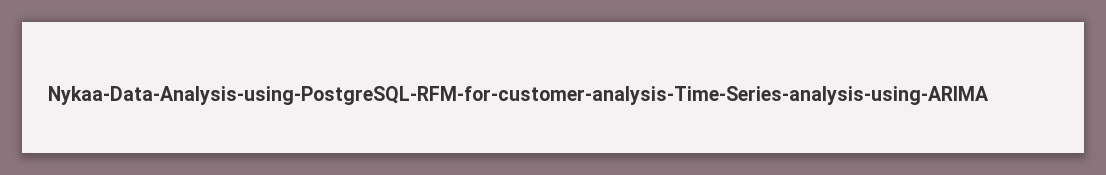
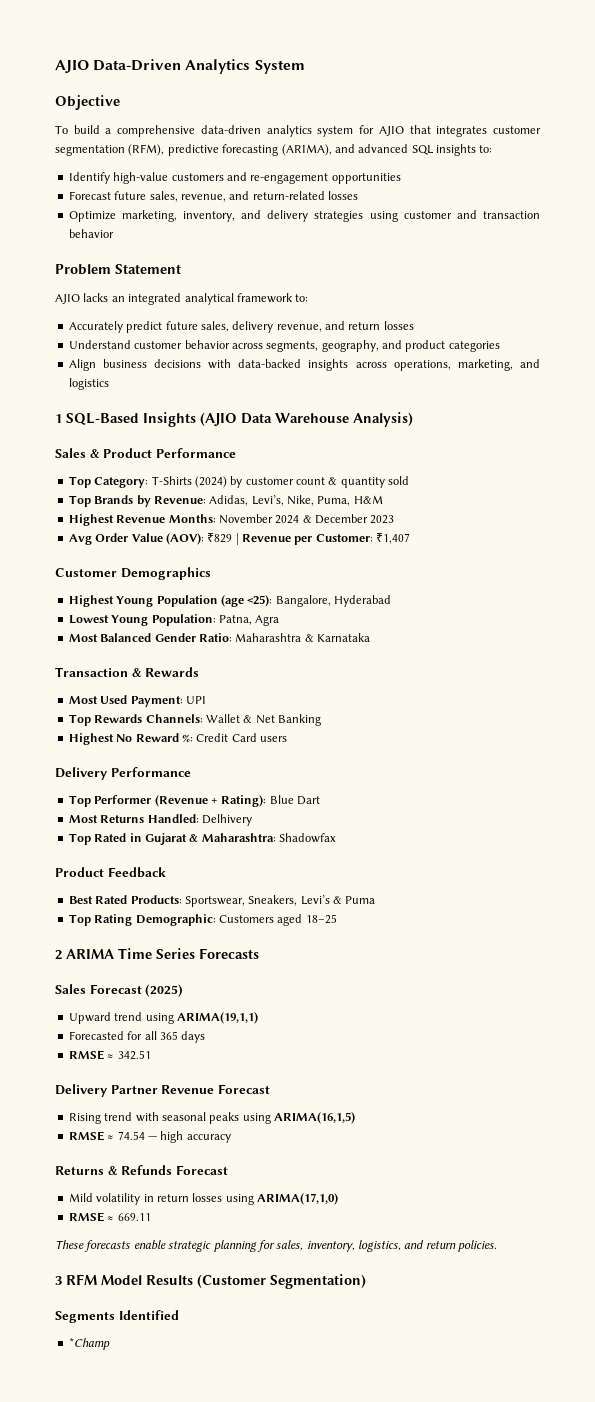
- Nykaa-Data-Analysis-using-PostgreSQL-RFM-for-customer-analysis-Time-Series-analysis-using-ARIMA
+ AJIO Data-Driven Analytics System
+ Objective
+ To build a comprehensive data-driven analytics system for AJIO that integrates customer segmentation (RFM), predictive forecasting (ARIMA), and advanced SQL insights to:
+ Identify high-value customers and re-engagement opportunities
+ Forecast future sales, revenue, and return-related losses
+ Optimize marketing, inventory, and delivery strategies using customer and transaction behavior
+ Problem Statement
+ AJIO lacks an integrated analytical framework to:
+ Accurately predict future sales, delivery revenue, and return losses
+ Understand customer behavior across segments, geography, and product categories
+ Align business decisions with data-backed insights across operations, marketing, and logistics
+ 1 SQL-Based Insights (AJIO Data Warehouse Analysis)
+ Sales & Product Performance
+ Top Category: T-Shirts (2024) by customer count & quantity sold
+ Top Brands by Revenue: Adidas, Levi’s, Nike, Puma, H&M
+ Highest Revenue Months: November 2024 & December 2023
+ Avg Order Value (AOV): ₹829 | Revenue per Customer: ₹1,407
+ Customer Demographics
+ Highest Young Population (age <25): Bangalore, Hyderabad
+ Lowest Young Population: Patna, Agra
+ Most Balanced Gender Ratio: Maharashtra & Karnataka
+ Transaction & Rewards
+ Most Used Payment: UPI
+ Top Rewards Channels: Wallet & Net Banking
+ Highest No Reward %: Credit Card users
+ Delivery Performance
+ Top Performer (Revenue + Rating): Blue Dart
+ Most Returns Handled: Delhivery
+ Top Rated in Gujarat & Maharashtra: Shadowfax
+ Product Feedback
+ Best Rated Products: Sportswear, Sneakers, Levi’s & Puma
+ Top Rating Demographic: Customers aged 18–25
+ 2 ARIMA Time Series Forecasts
+ Sales Forecast (2025)
+ Upward trend using ARIMA(19,1,1)
+ Forecasted for all 365 days
+ RMSE ≈ 342.51
+ Delivery Partner Revenue Forecast
+ Rising trend with seasonal peaks using ARIMA(16,1,5)
+ RMSE ≈ 74.54 — high accuracy
+ Returns & Refunds Forecast
+ Mild volatility in return losses using ARIMA(17,1,0)
+ RMSE ≈ 669.11
+ These forecasts enable strategic planning for sales, inventory, logistics, and return policies.
+ 3 RFM Model Results (Customer Segmentation)
+ Segments Identified
+ *Champ

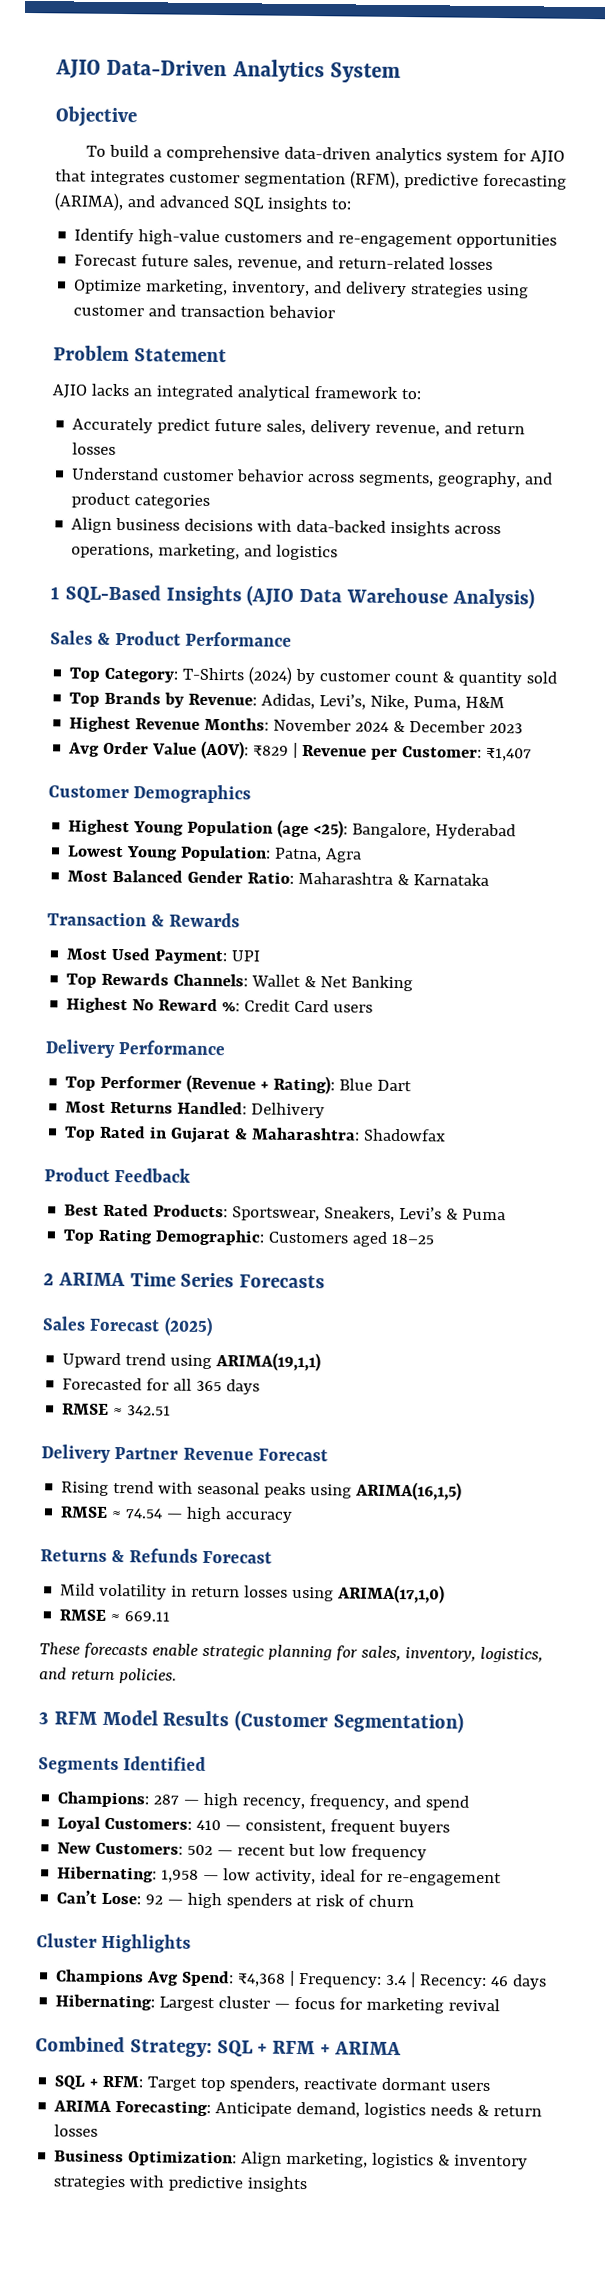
- *Champ
+ Champions: 287 — high recency, frequency, and spend
+ Loyal Customers: 410 — consistent, frequent buyers
+ New Customers: 502 — recent but low frequency
+ Hibernating: 1,958 — low activity, ideal for re-engagement
+ Can’t Lose: 92 — high spenders at risk of churn
+ Cluster Highlights
+ Champions Avg Spend: ₹4,368 | Frequency: 3.4 | Recency: 46 days
+ Hibernating: Largest cluster — focus for marketing revival
+ Combined Strategy: SQL + RFM + ARIMA
+ SQL + RFM: Target top spenders, reactivate dormant users
+ ARIMA Forecasting: Anticipate demand, logistics needs & return losses
+ Business Optimization: Align marketing, logistics & inventory strategies with predictive insights

